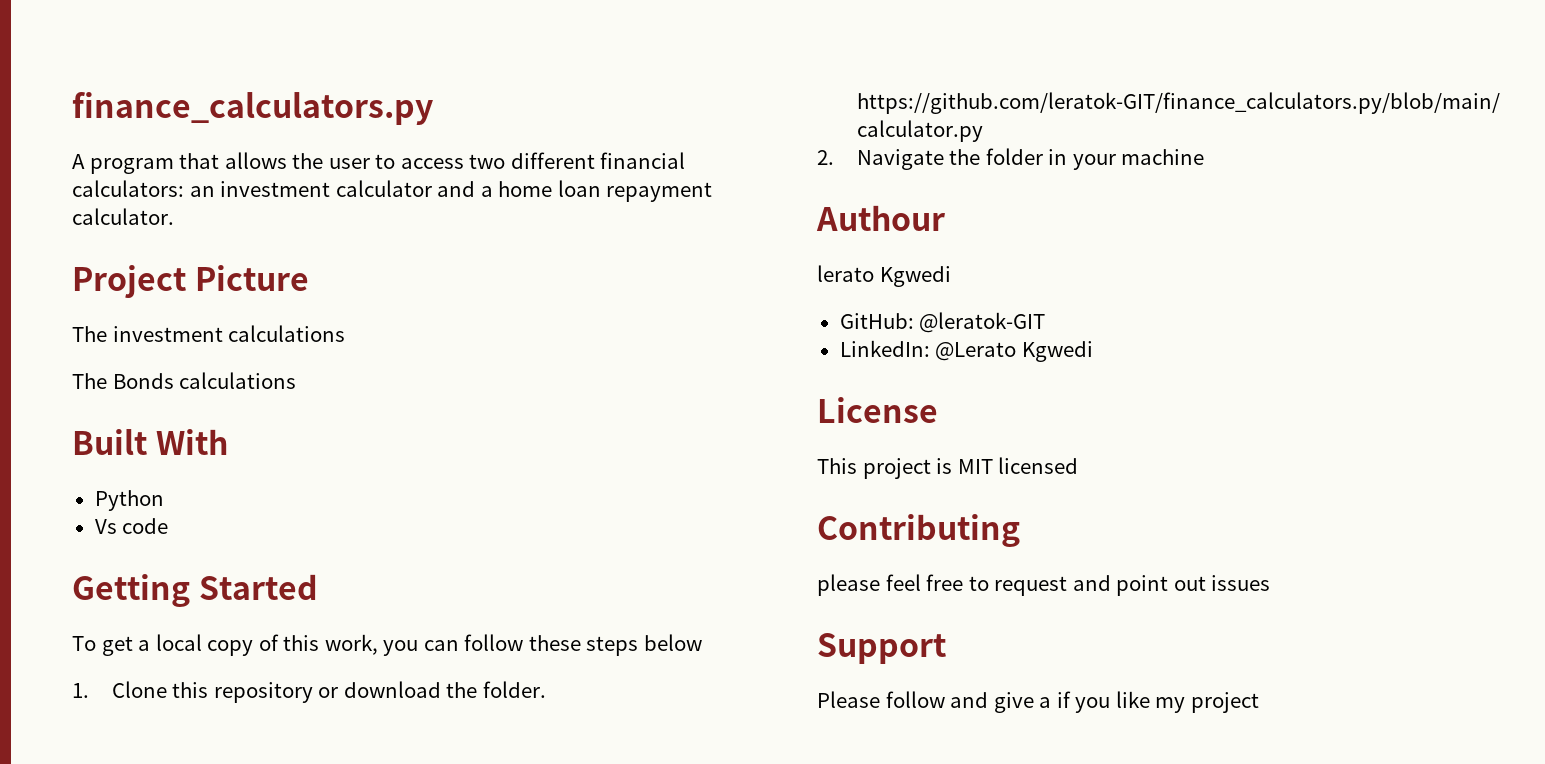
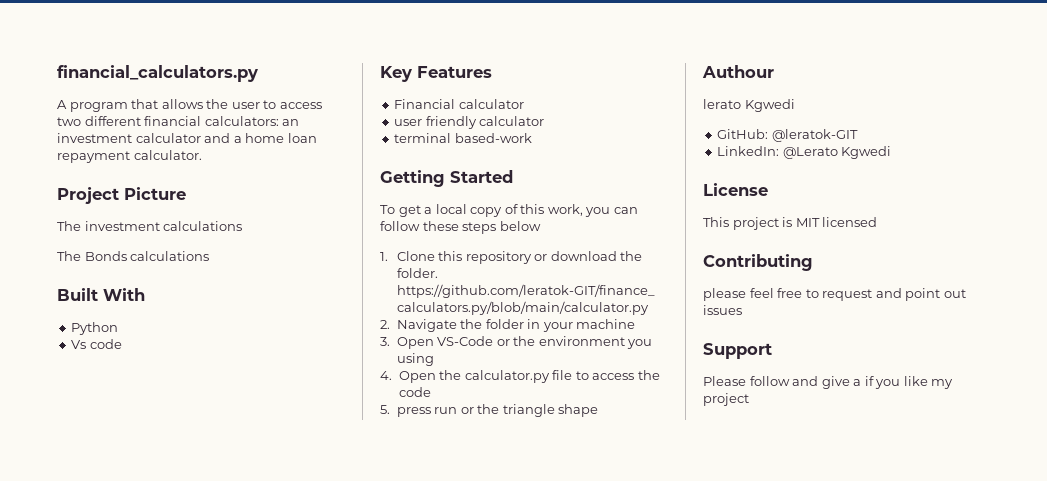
- finance_calculators.py
+ financial_calculators.py
+ Key Features
+ Financial calculator
+ user friendly calculator
+ terminal based-work
+ 3. Open VS-Code or the environment you using
+ 4. Open the calculator.py file to access the code
+ 5. press run or the triangle shape

